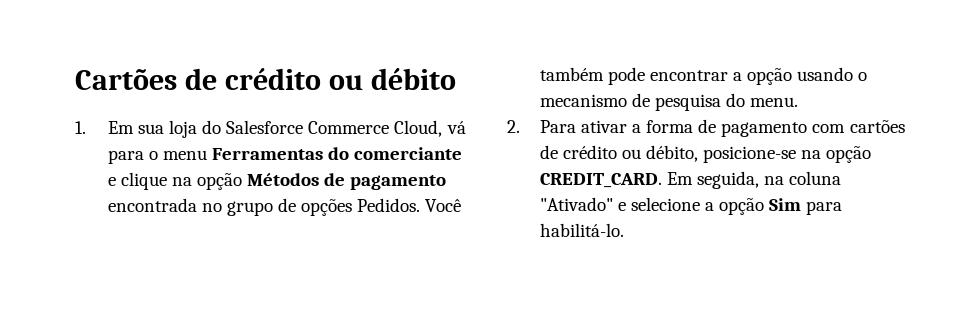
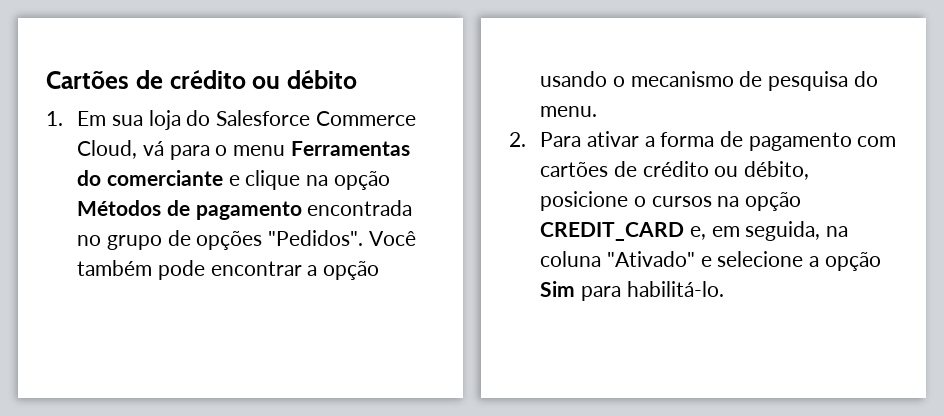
- 1. Em sua loja do Salesforce Commerce Cloud, vá para o menu Ferramentas do comerciante e clique na opção Métodos de pagamento encontrada no grupo de opções Pedidos.
+ 1. Em sua loja do Salesforce Commerce Cloud, vá para o menu Ferramentas do comerciante e clique na opção Métodos de pagamento encontrada no grupo de opções "Pedidos".
- 2. Para ativar a forma de pagamento com cartões de crédito ou débito, posicione-se na opção CREDIT_CARD. Em seguida, na coluna "Ativado" e selecione a opção Sim para habilitá-lo.
+ 2. Para ativar a forma de pagamento com cartões de crédito ou débito, posicione o cursos na opção CREDIT_CARD e, em seguida, na coluna "Ativado" e selecione a opção Sim para habilitá-lo.

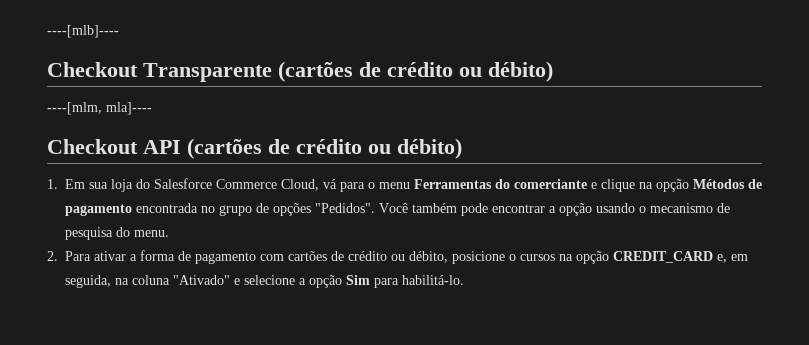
- Cartões de crédito ou débito
+ ----[mlb]----
+ Checkout Transparente (cartões de crédito ou débito)
+ ----[mlm, mla]----
+ Checkout API (cartões de crédito ou débito)

